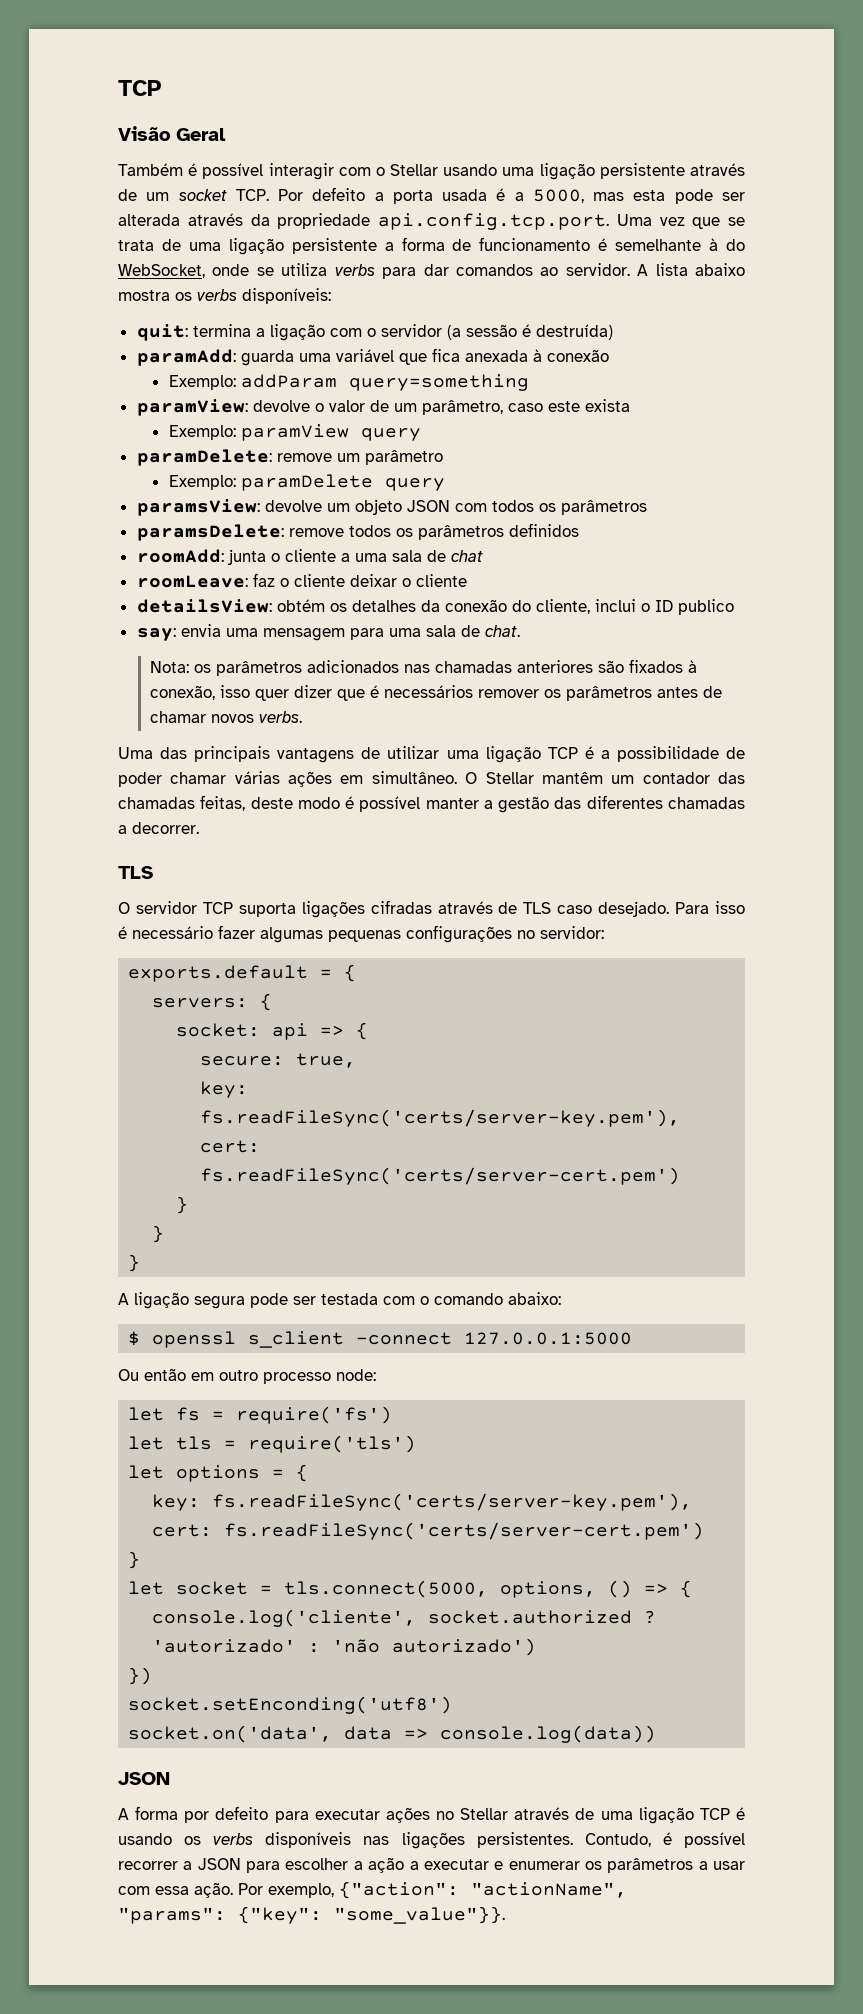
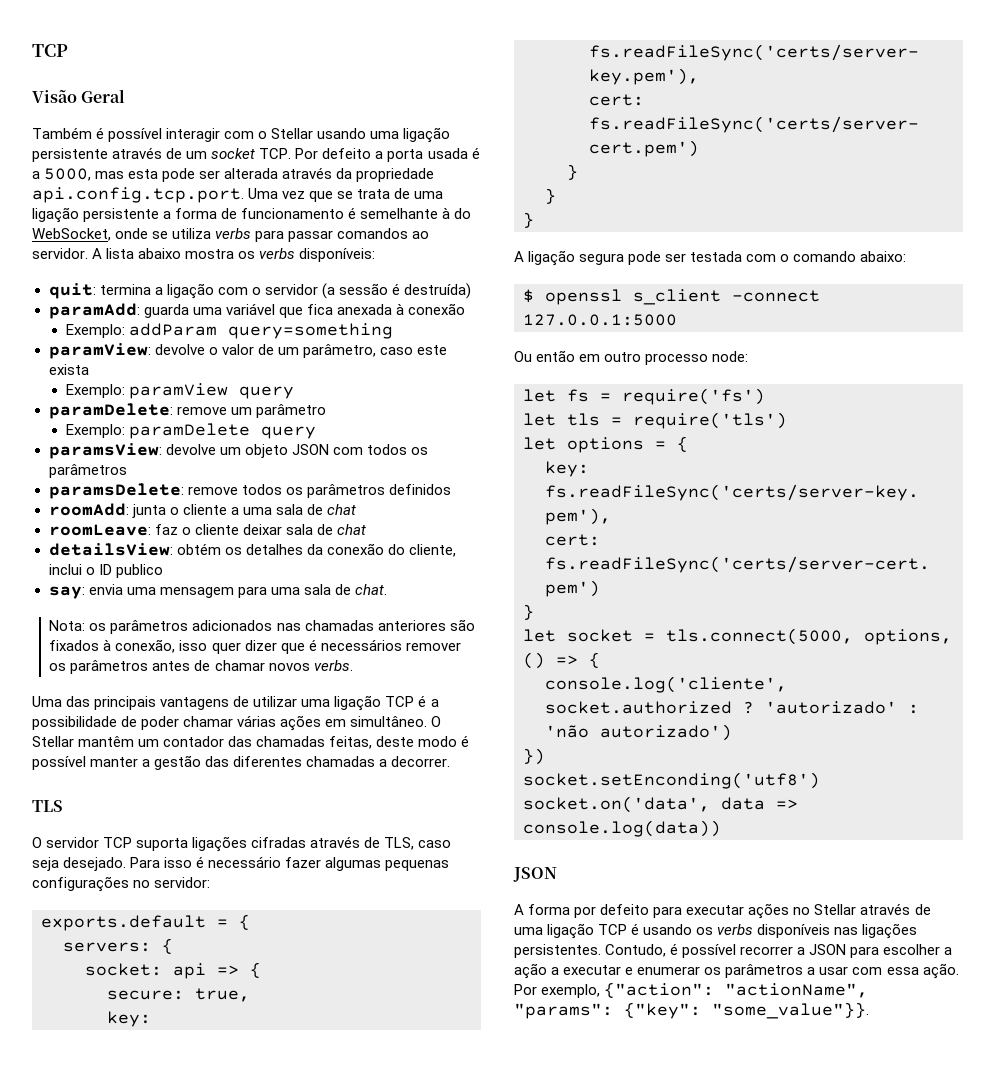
- Também é possível interagir com o Stellar usando uma ligação persistente através de um socket TCP. Por defeito a porta usada é a 5000, mas esta pode ser alterada através da propriedade api.config.tcp.port. Uma vez que se trata de uma ligação persistente a forma de funcionamento é semelhante à do WebSocket, onde se utiliza verbs para dar comandos ao servidor.
+ Também é possível interagir com o Stellar usando uma ligação persistente através de um socket TCP. Por defeito a porta usada é a 5000, mas esta pode ser alterada através da propriedade api.config.tcp.port. Uma vez que se trata de uma ligação persistente a forma de funcionamento é semelhante à do WebSocket, onde se utiliza verbs para passar comandos ao servidor.
- roomLeave: faz o cliente deixar o cliente
+ roomLeave: faz o cliente deixar sala de chat
- O servidor TCP suporta ligações cifradas através de TLS caso desejado.
+ O servidor TCP suporta ligações cifradas através de TLS, caso seja desejado.

